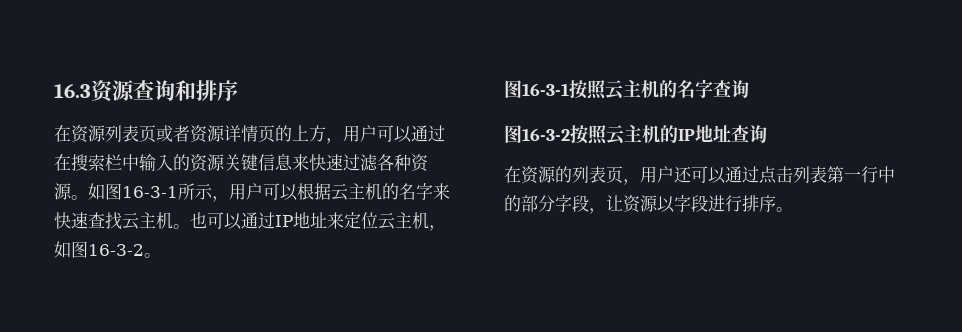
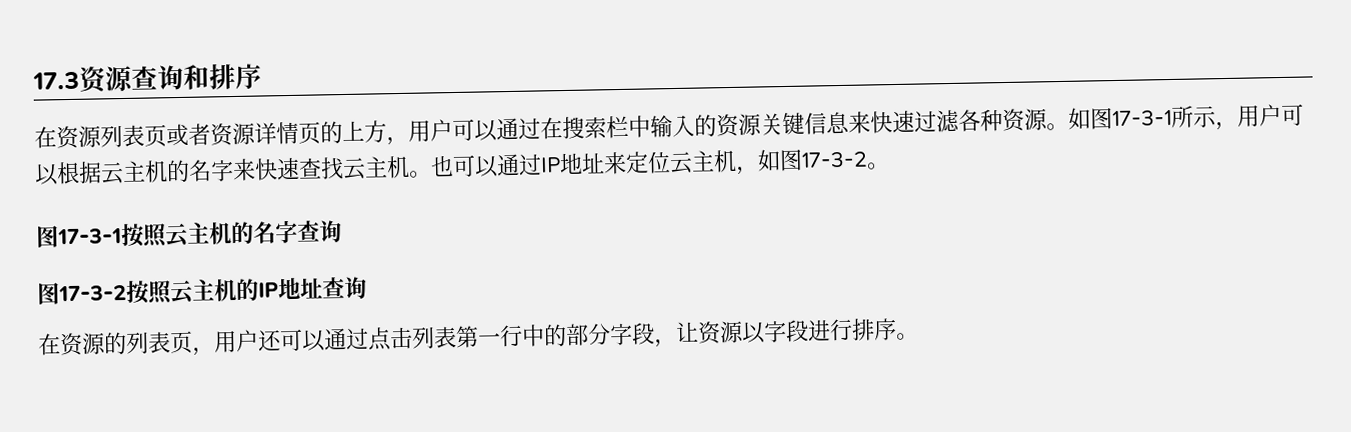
- 16.3资源查询和排序
+ 17.3资源查询和排序
- 如图16-3-1所示，用户可以根据云主机的名字来快速查找云主机。
+ 如图17-3-1所示，用户可以根据云主机的名字来快速查找云主机。
- 也可以通过IP地址来定位云主机，如图16-3-2。
+ 也可以通过IP地址来定位云主机，如图17-3-2。
- 图16-3-1按照云主机的名字查询
+ 图17-3-1按照云主机的名字查询
- 图16-3-2按照云主机的IP地址查询
+ 图17-3-2按照云主机的IP地址查询

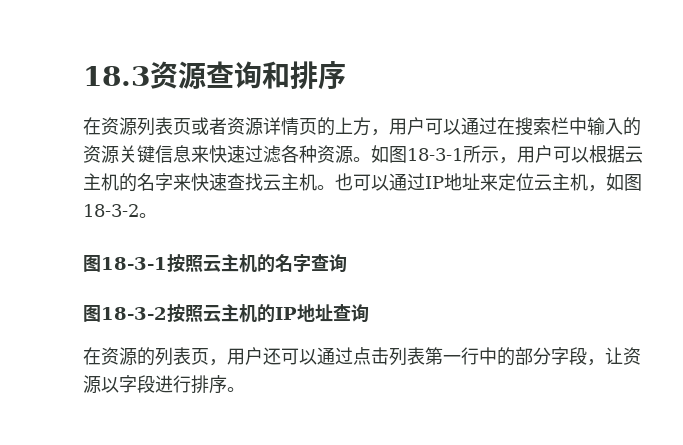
- 17.3资源查询和排序
+ 18.3资源查询和排序
- 如图17-3-1所示，用户可以根据云主机的名字来快速查找云主机。
+ 如图18-3-1所示，用户可以根据云主机的名字来快速查找云主机。
- 也可以通过IP地址来定位云主机，如图17-3-2。
+ 也可以通过IP地址来定位云主机，如图18-3-2。
- 图17-3-1按照云主机的名字查询
+ 图18-3-1按照云主机的名字查询
- 图17-3-2按照云主机的IP地址查询
+ 图18-3-2按照云主机的IP地址查询

